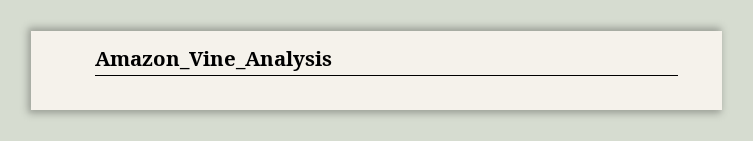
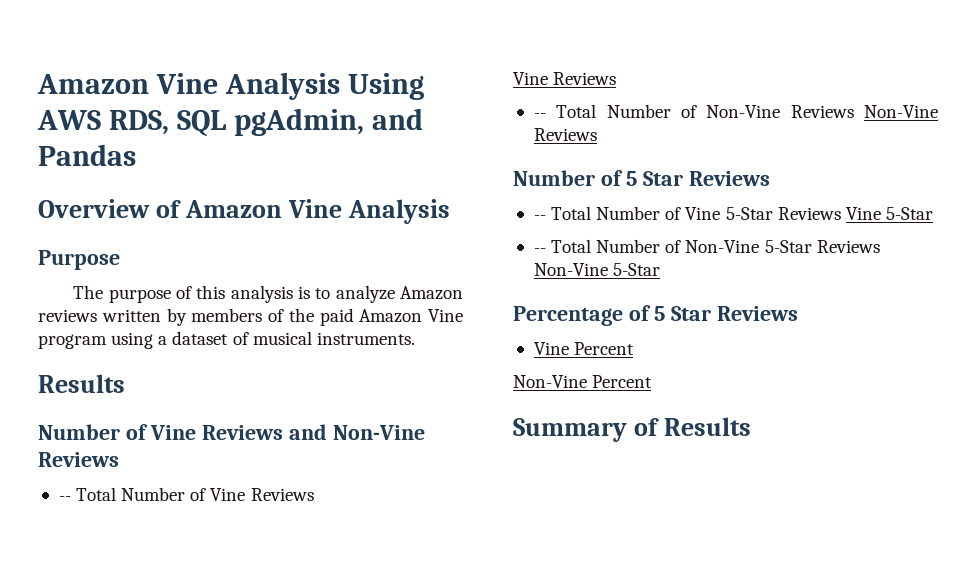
- Amazon_Vine_Analysis
+ Amazon Vine Analysis Using AWS RDS, SQL pgAdmin, and Pandas
+ Overview of Amazon Vine Analysis
+ Purpose
+ The purpose of this analysis is to analyze Amazon reviews written by members of the paid Amazon Vine program using a dataset of musical instruments.
+ Results
+ Number of Vine Reviews and Non-Vine Reviews
+ -- Total Number of Vine Reviews
+ Vine Reviews
+ -- Total Number of Non-Vine Reviews Non-Vine Reviews
+ Number of 5 Star Reviews
+ -- Total Number of Vine 5-Star Reviews Vine 5-Star
+ -- Total Number of Non-Vine 5-Star Reviews Non-Vine 5-Star
+ Percentage of 5 Star Reviews
+ Vine Percent
+ Non-Vine Percent
+ Summary of Results

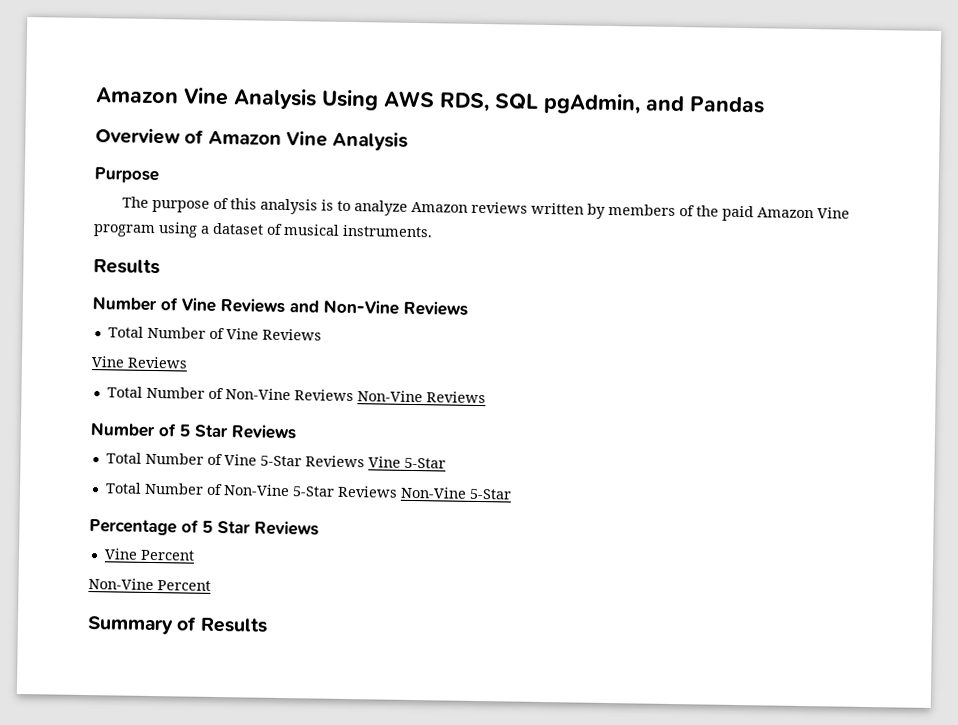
- -- Total Number of Vine Reviews
+ Total Number of Vine Reviews
- -- Total Number of Non-Vine Reviews Non-Vine Reviews
+ Total Number of Non-Vine Reviews Non-Vine Reviews
- -- Total Number of Vine 5-Star Reviews Vine 5-Star
+ Total Number of Vine 5-Star Reviews Vine 5-Star
- -- Total Number of Non-Vine 5-Star Reviews Non-Vine 5-Star
+ Total Number of Non-Vine 5-Star Reviews Non-Vine 5-Star

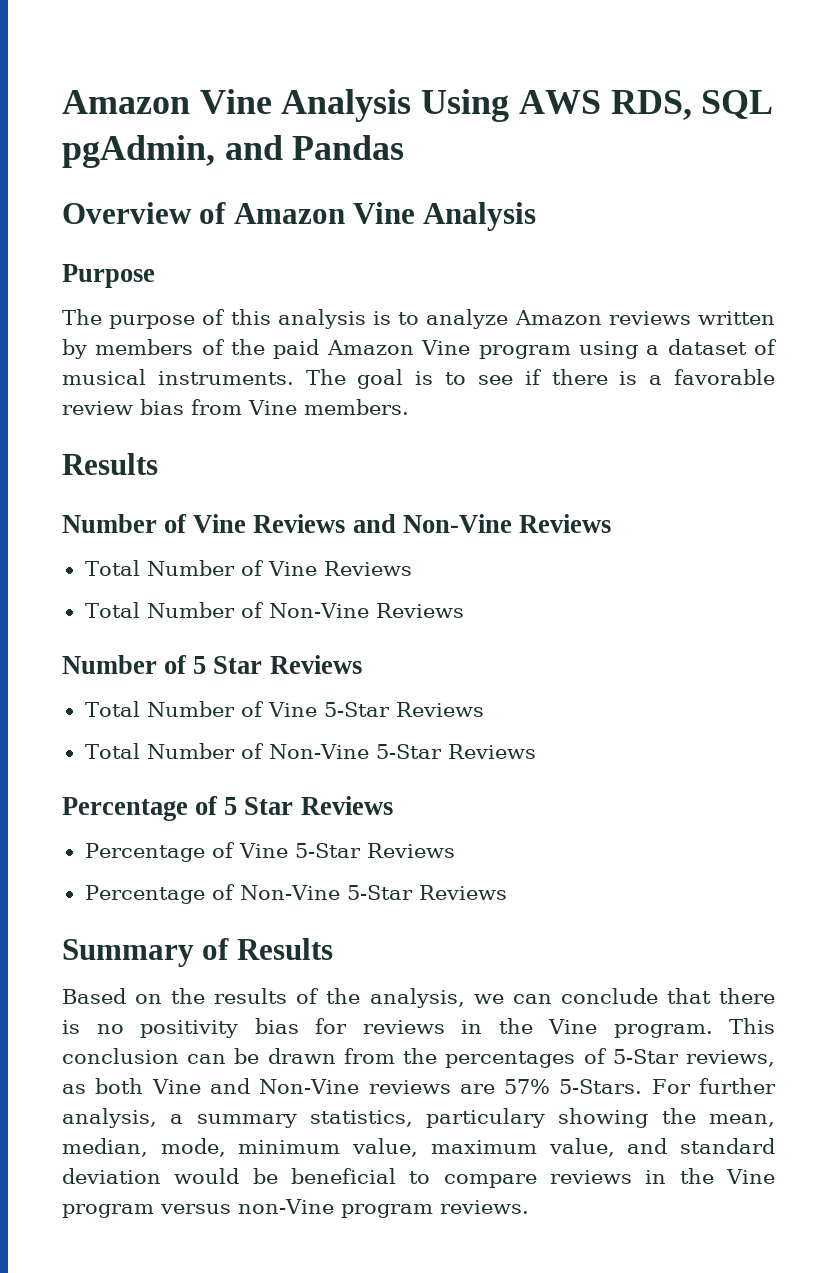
+ The goal is to see if there is a favorable review bias from Vine members.
  Total Number of Vine Reviews
- Vine Reviews
- Total Number of Non-Vine Reviews Non-Vine Reviews
+ Total Number of Non-Vine Reviews
- Total Number of Vine 5-Star Reviews Vine 5-Star
+ Total Number of Vine 5-Star Reviews
- Total Number of Non-Vine 5-Star Reviews Non-Vine 5-Star
+ Total Number of Non-Vine 5-Star Reviews
- Vine Percent
- Non-Vine Percent
+ Percentage of Vine 5-Star Reviews
+ Percentage of Non-Vine 5-Star Reviews
  Summary of Results
+ Based on the results of the analysis, we can conclude that there is no positivity bias for reviews in the Vine program. This conclusion can be drawn from the percentages of 5-Star reviews, as both Vine and Non-Vine reviews are 57% 5-Stars. For further analysis, a summary statistics, particulary showing the mean, median, mode, minimum value, maximum value, and standard deviation would be beneficial to compare reviews in the Vine program versus non-Vine program reviews.

